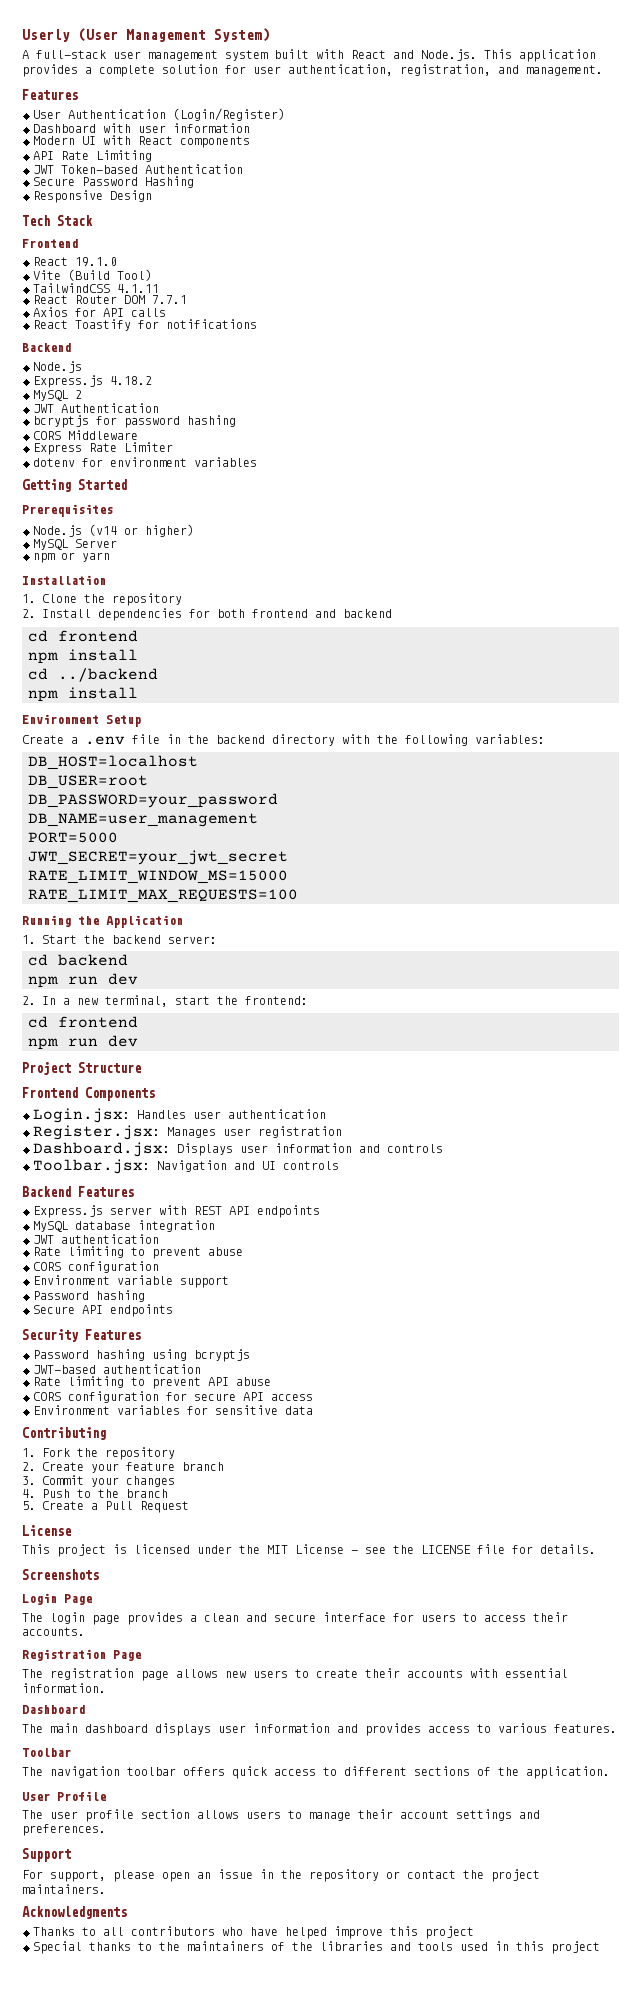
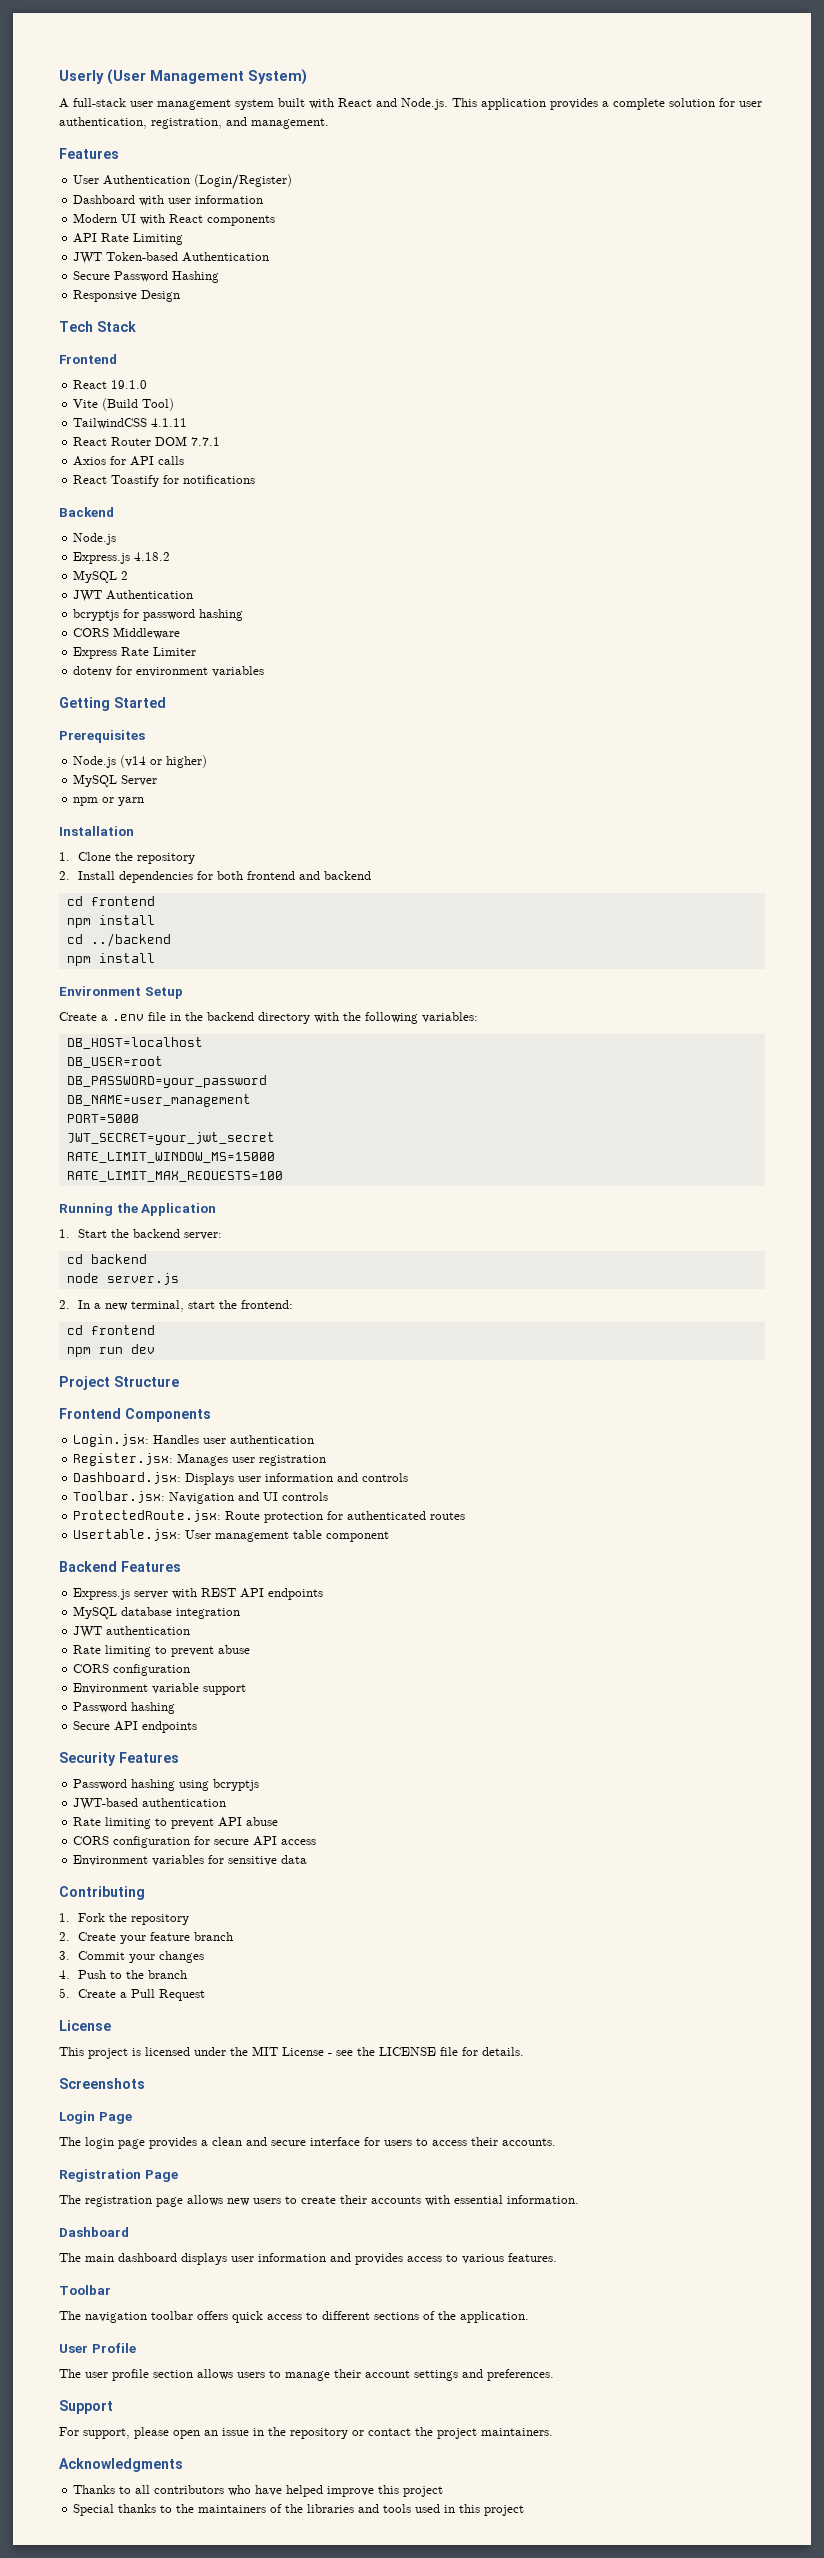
  cd backend
- npm run dev
+ node server.js
+ ProtectedRoute.jsx: Route protection for authenticated routes
+ Usertable.jsx: User management table component

